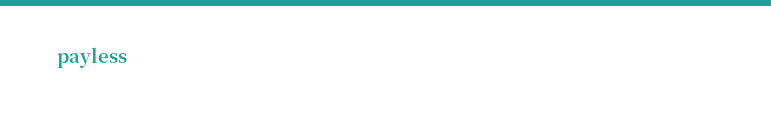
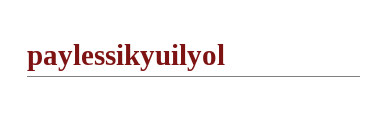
- payless
+ paylessikyuilyol

